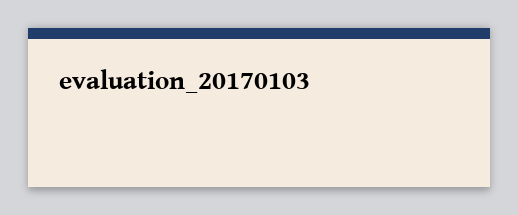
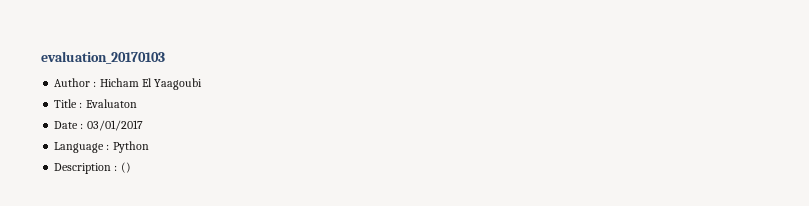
+ Author : Hicham El Yaagoubi
+ Title : Evaluaton
+ Date : 03/01/2017
+ Language : Python
+ Description : ()

